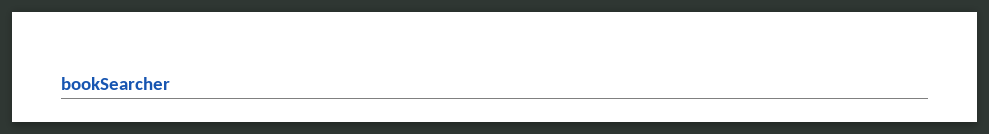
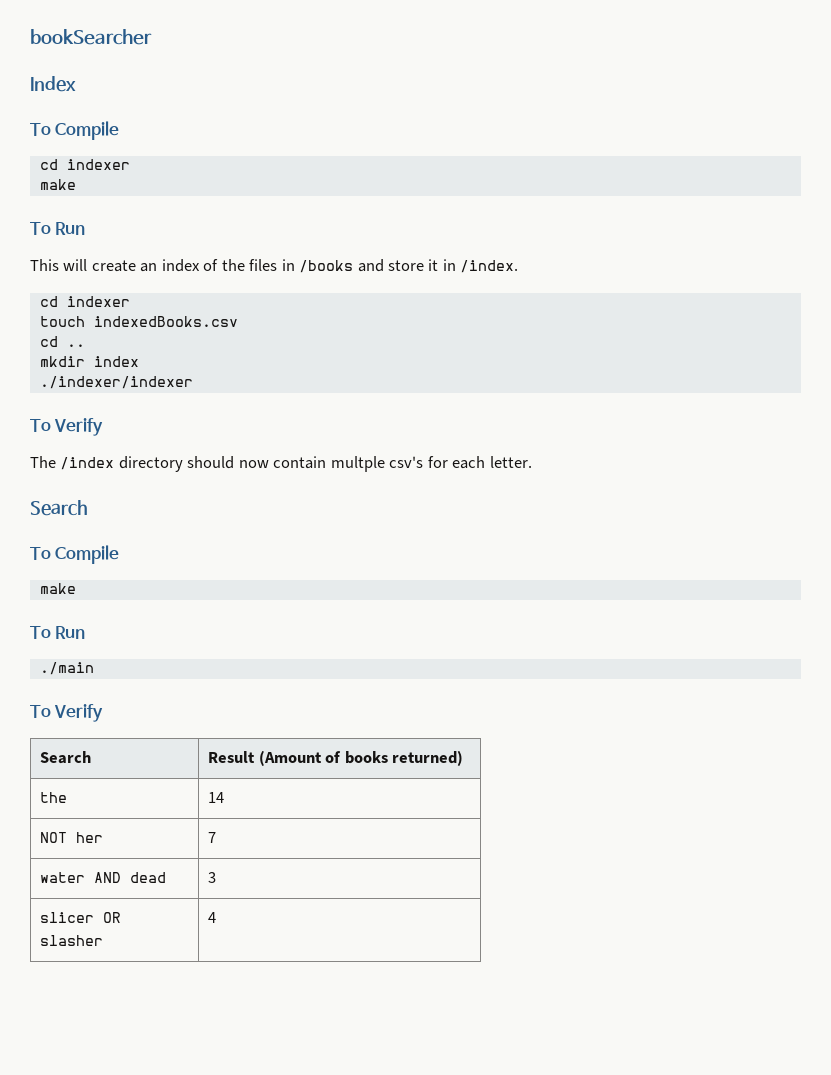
+ Index
+ To Compile
+ cd indexer
+ make
+ To Run
+ This will create an index of the files in /books and store it in /index.
+ cd indexer
+ touch indexedBooks.csv
+ cd ..
+ mkdir index
+ ./indexer/indexer
+ To Verify
+ The /index directory should now contain multple csv's for each letter.
+ Search
+ To Compile
+ make
+ To Run
+ ./main
+ To Verify
+ Search | Result (Amount of books returned)
+ the | 14
+ NOT her | 7
+ water AND dead | 3
+ slicer OR slasher | 4

